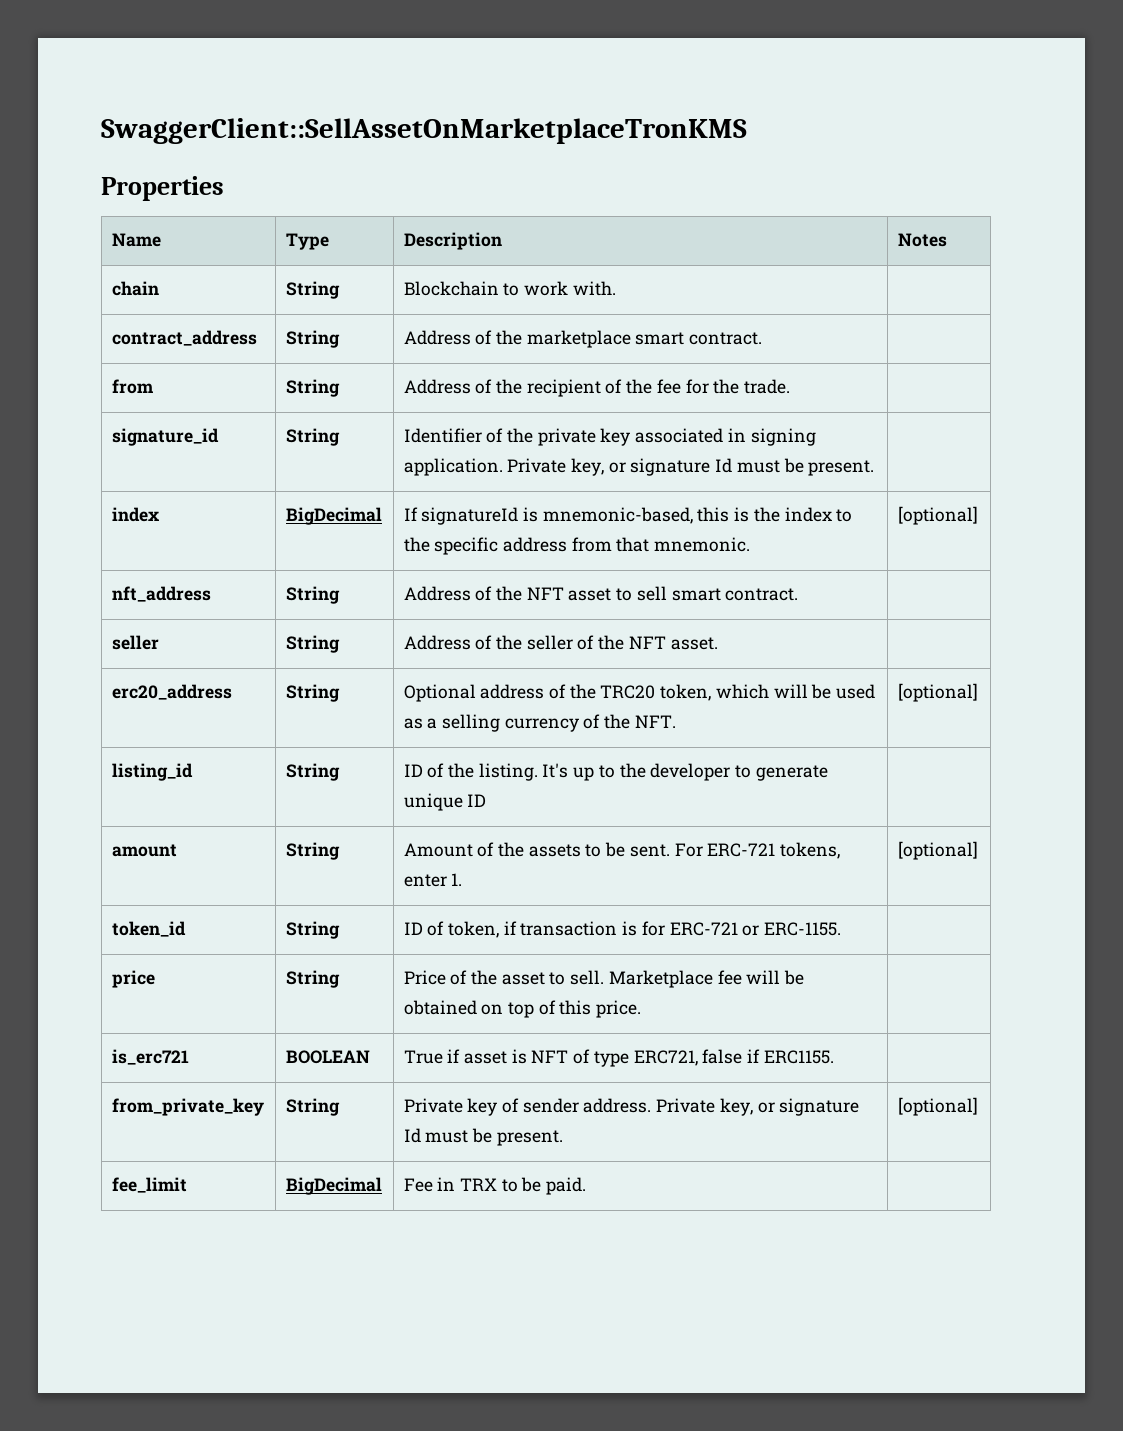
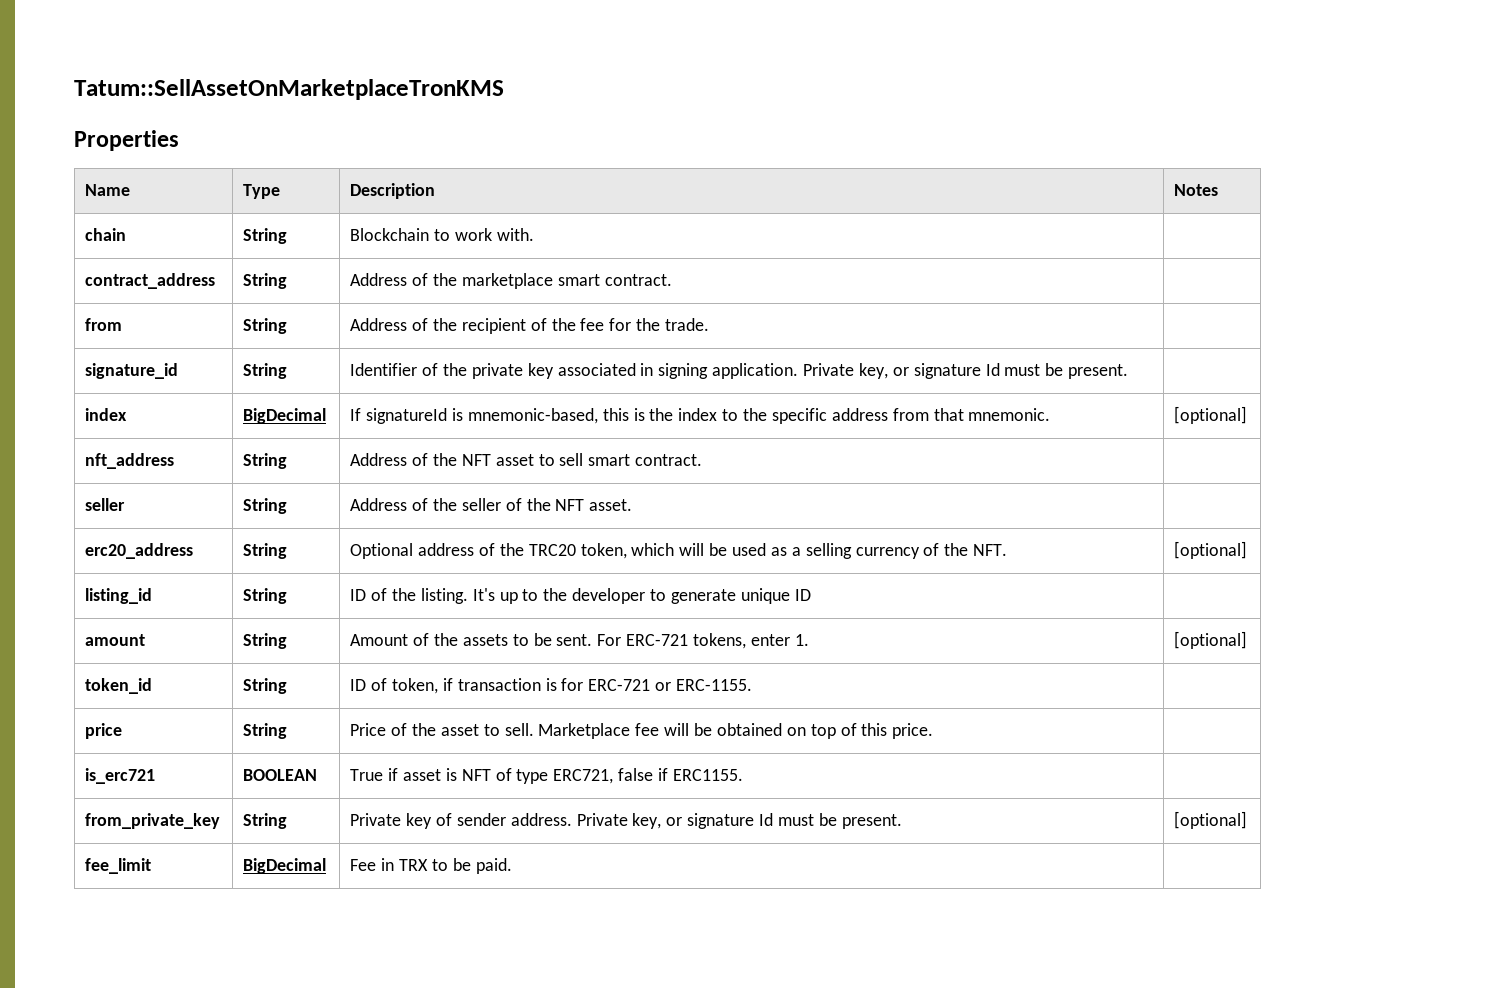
- SwaggerClient::SellAssetOnMarketplaceTronKMS
+ Tatum::SellAssetOnMarketplaceTronKMS

